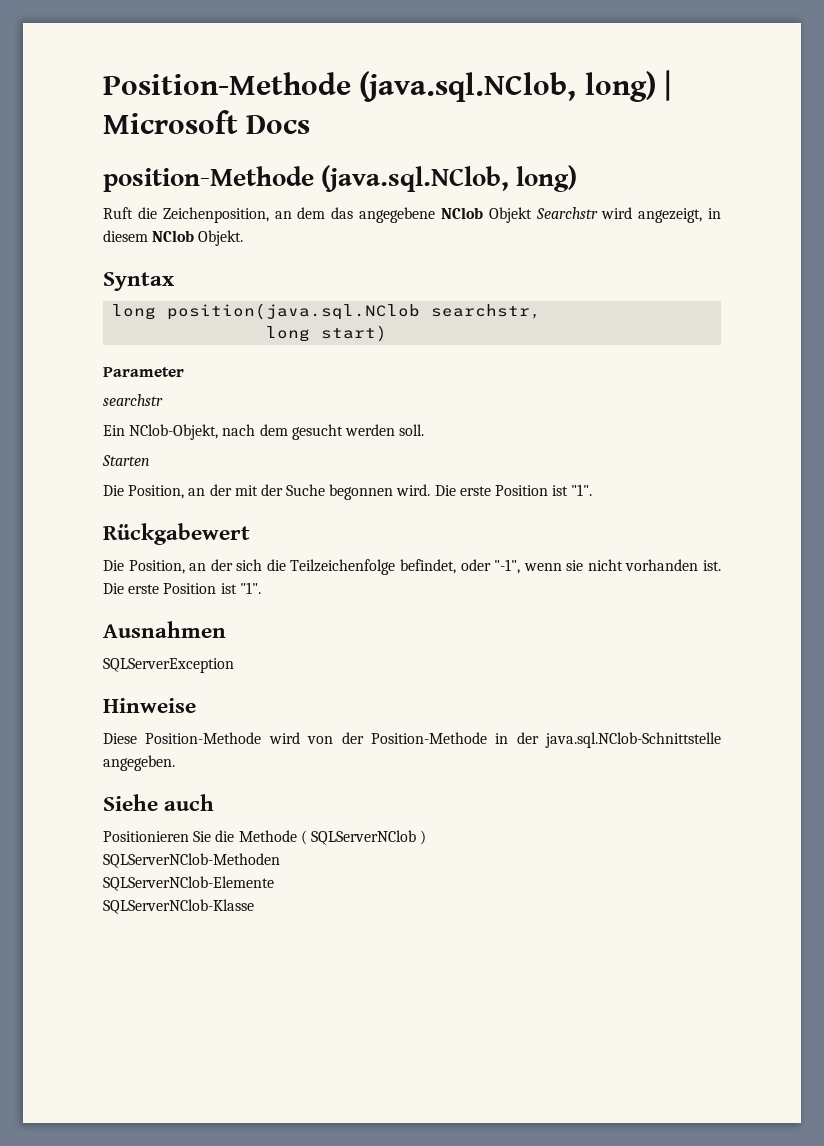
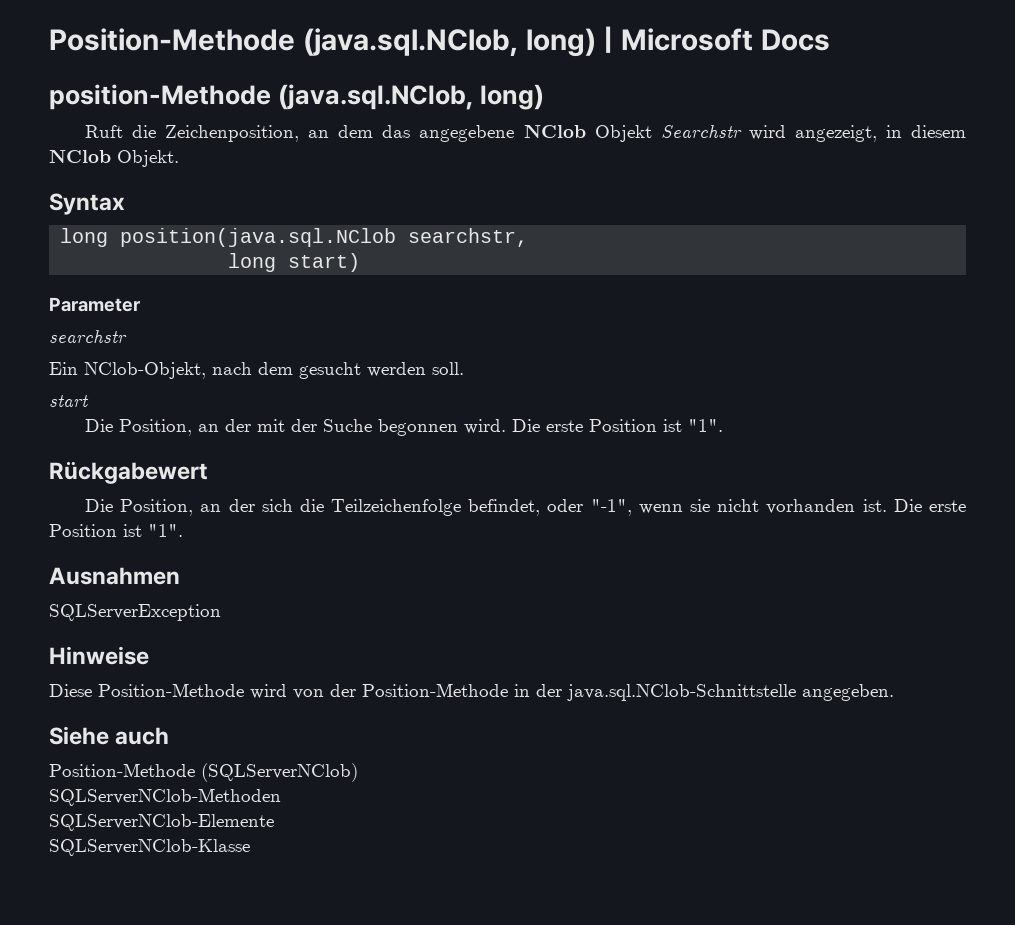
- Starten
+ start
- Positionieren Sie die Methode ( SQLServerNClob )
+ Position-Methode (SQLServerNClob)

